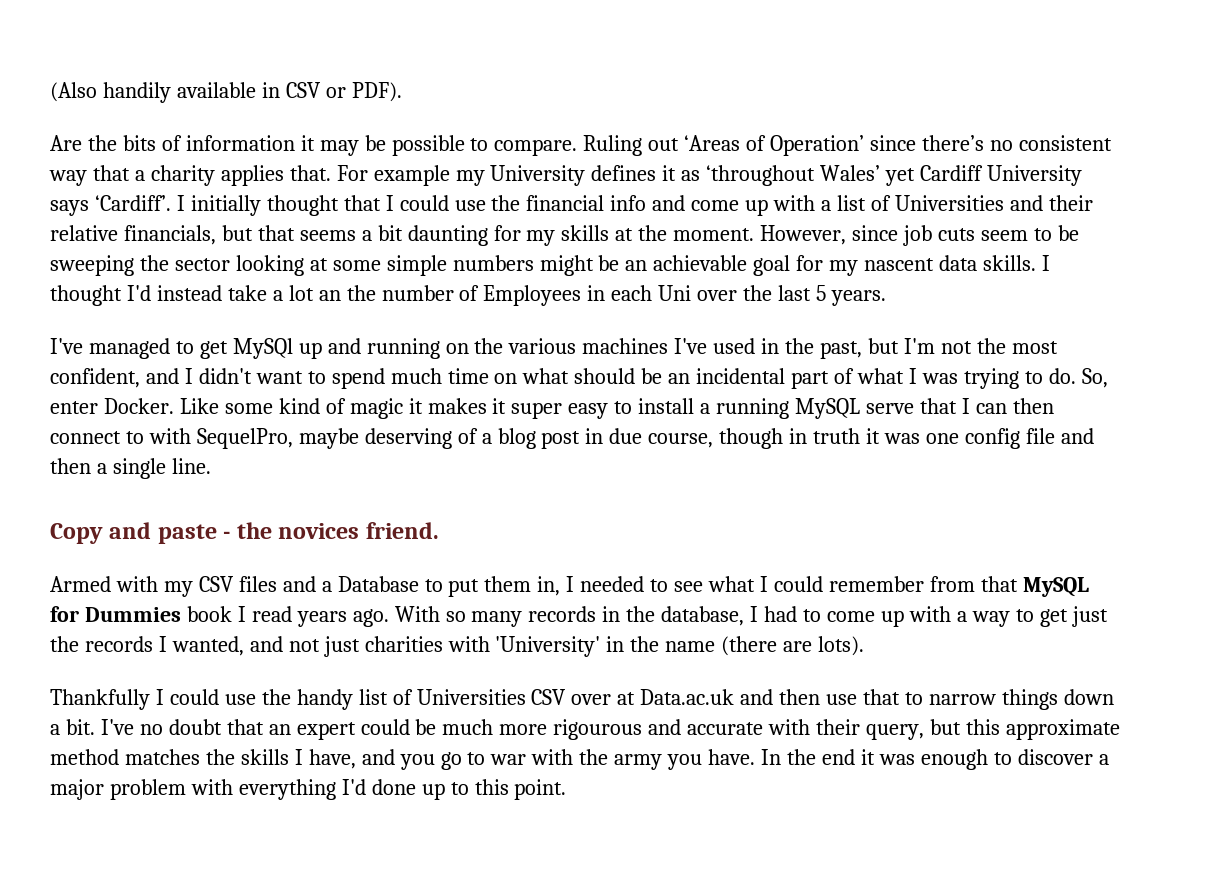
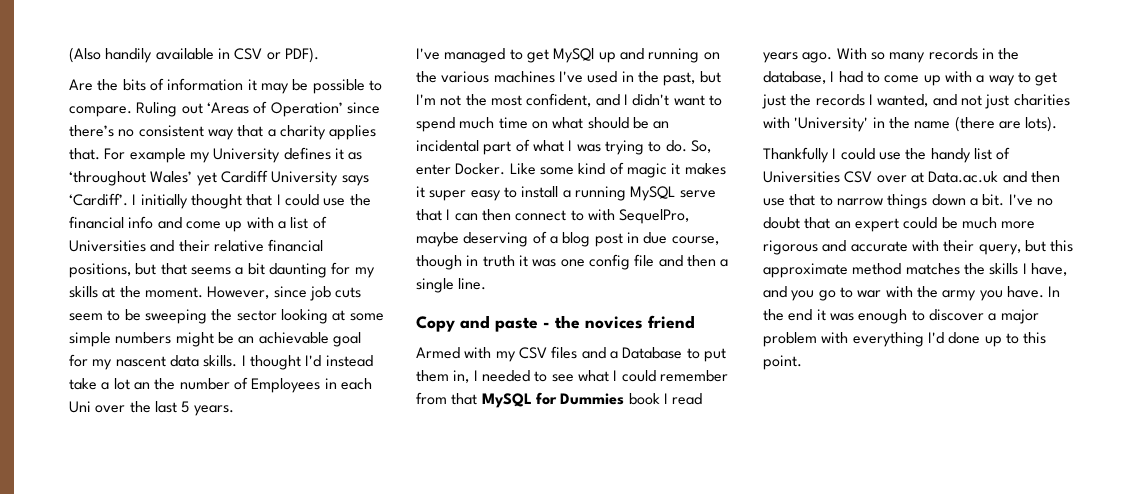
- I initially thought that I could use the financial info and come up with a list of Universities and their relative financials, but that seems a bit daunting for my skills at the moment.
+ I initially thought that I could use the financial info and come up with a list of Universities and their relative financial positions, but that seems a bit daunting for my skills at the moment.
- Copy and paste - the novices friend.
+ Copy and paste - the novices friend
- I've no doubt that an expert could be much more rigourous and accurate with their query, but this approximate method matches the skills I have, and you go to war with the army you have.
+ I've no doubt that an expert could be much more rigorous and accurate with their query, but this approximate method matches the skills I have, and you go to war with the army you have.

